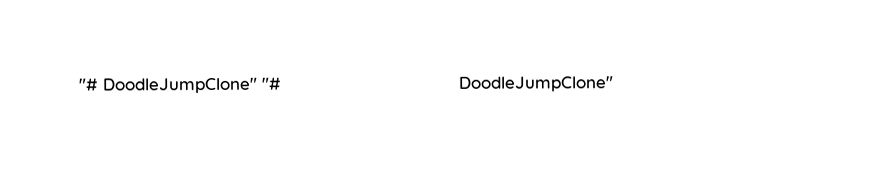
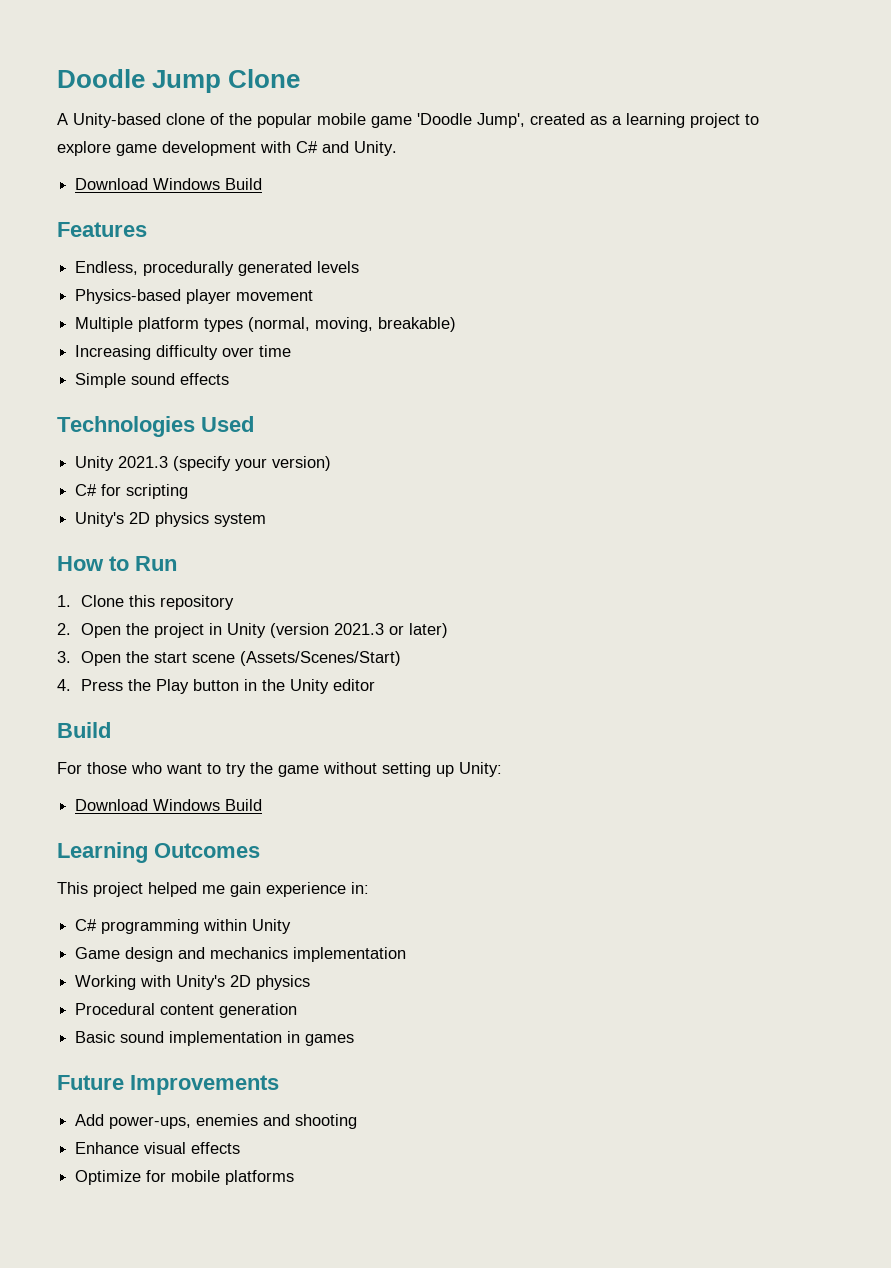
- "# DoodleJumpClone" "# DoodleJumpClone"
+ Doodle Jump Clone
+ A Unity-based clone of the popular mobile game 'Doodle Jump', created as a learning project to explore game development with C# and Unity.
+ Download Windows Build
+ Features
+ Endless, procedurally generated levels
+ Physics-based player movement
+ Multiple platform types (normal, moving, breakable)
+ Increasing difficulty over time
+ Simple sound effects
+ Technologies Used
+ Unity 2021.3 (specify your version)
+ C# for scripting
+ Unity's 2D physics system
+ How to Run
+ 1. Clone this repository
+ 2. Open the project in Unity (version 2021.3 or later)
+ 3. Open the start scene (Assets/Scenes/Start)
+ 4. Press the Play button in the Unity editor
+ Build
+ For those who want to try the game without setting up Unity:
+ Download Windows Build
+ Learning Outcomes
+ This project helped me gain experience in:
+ C# programming within Unity
+ Game design and mechanics implementation
+ Working with Unity's 2D physics
+ Procedural content generation
+ Basic sound implementation in games
+ Future Improvements
+ Add power-ups, enemies and shooting
+ Enhance visual effects
+ Optimize for mobile platforms

